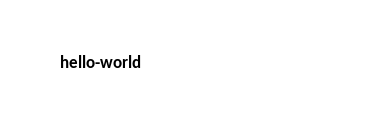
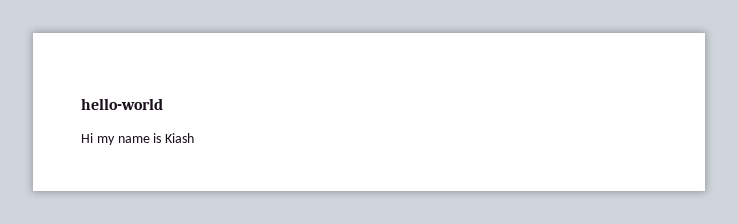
+ Hi my name is Kiash

